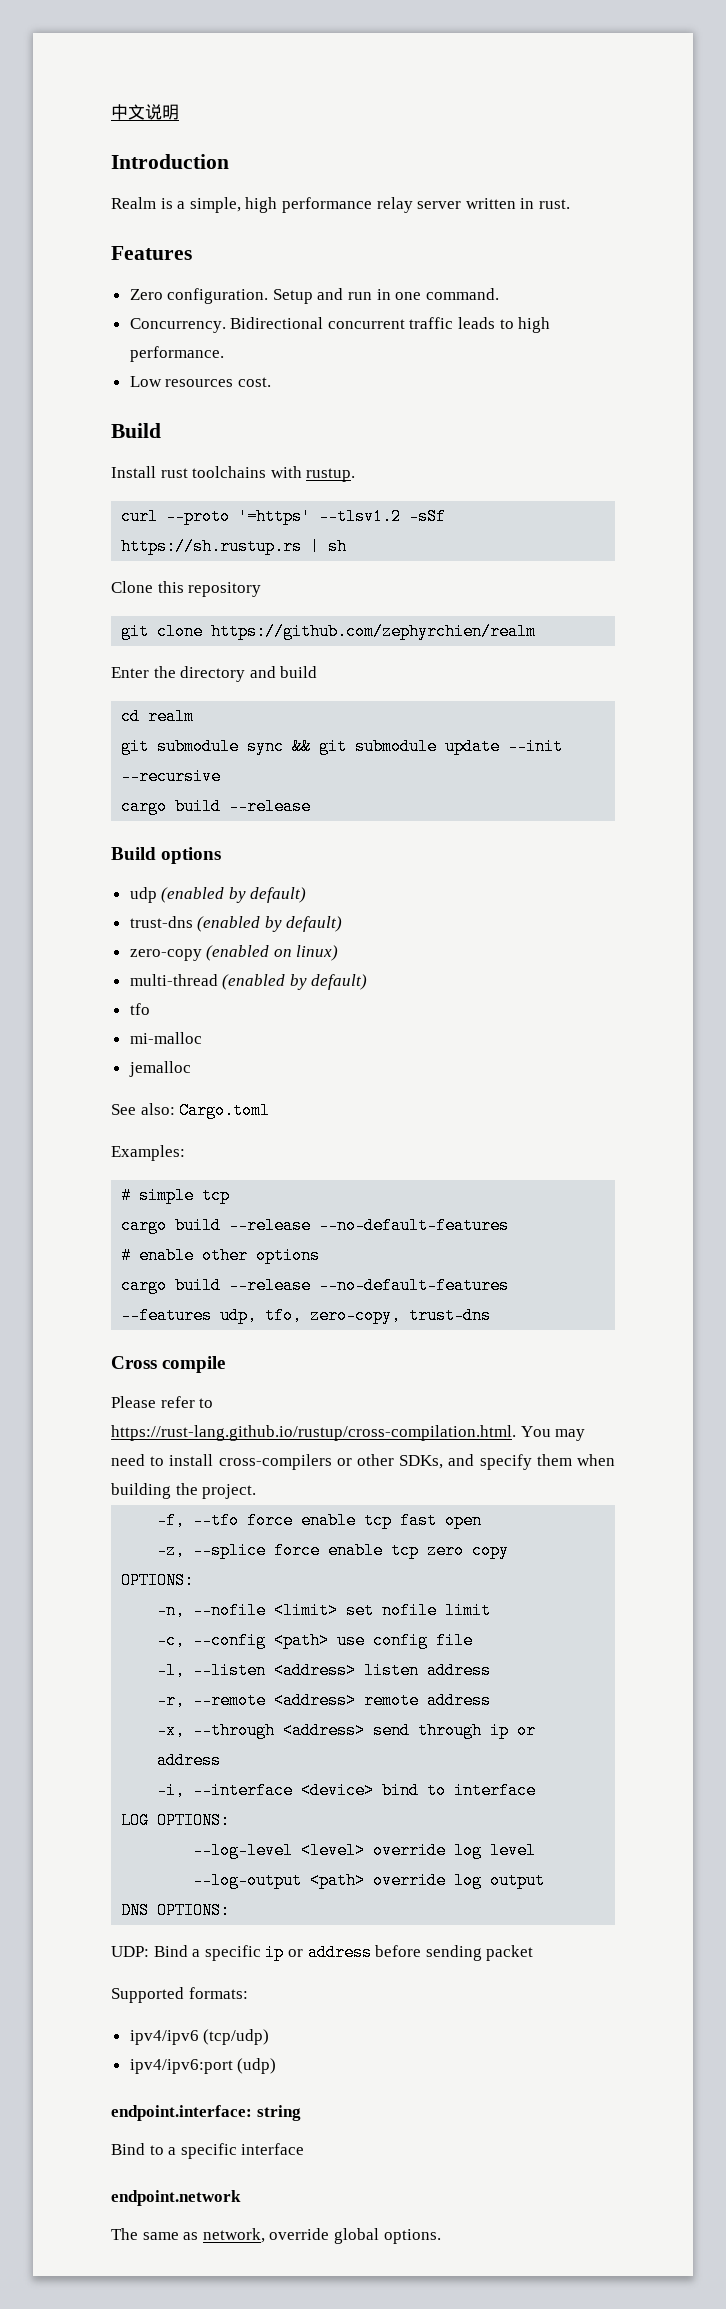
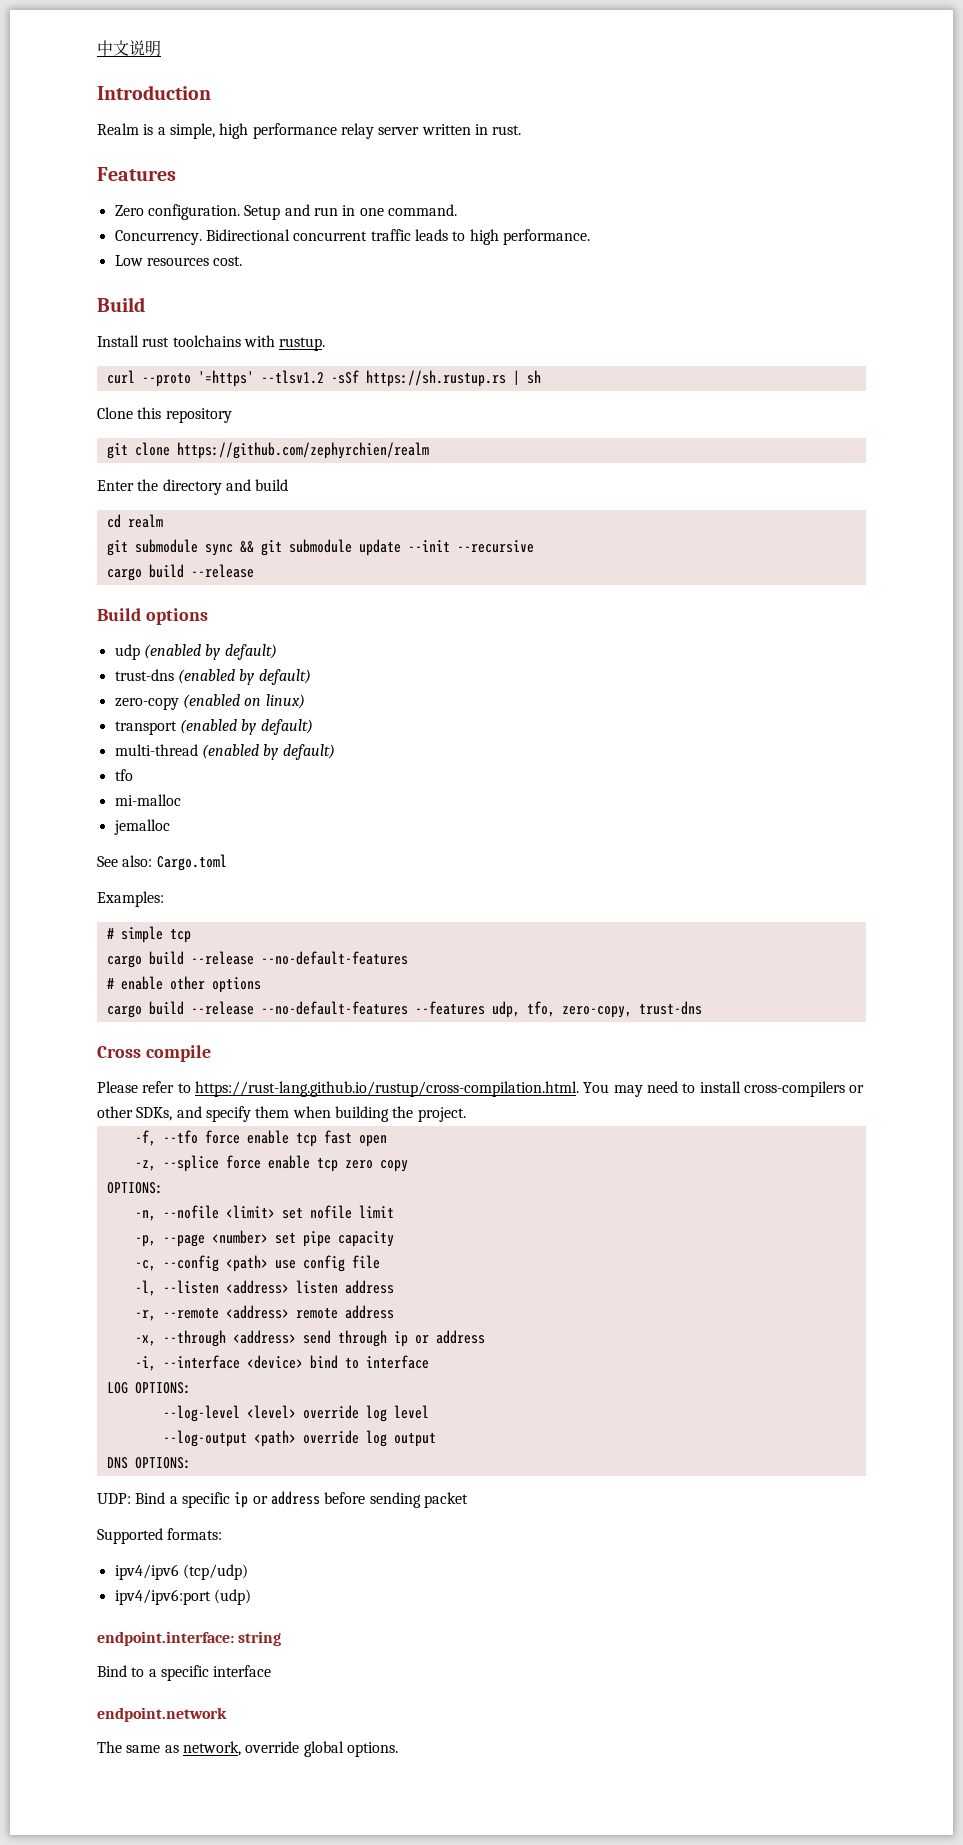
+ transport (enabled by default)
+ -p, --page <number> set pipe capacity

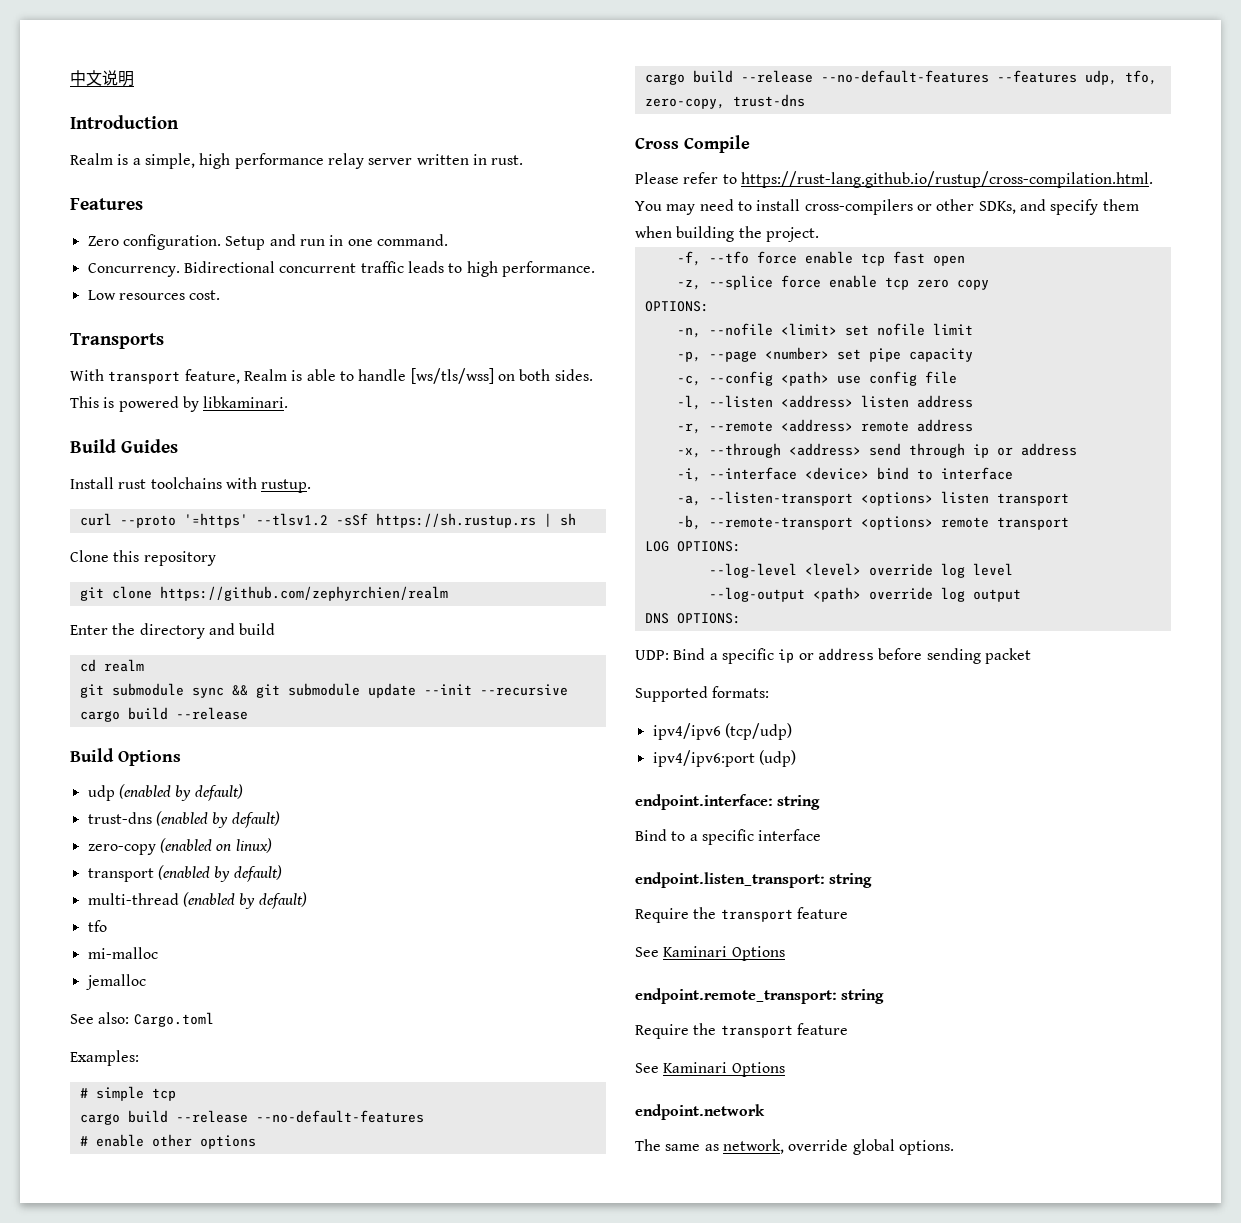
  Low resources cost.
- Build
+ Transports
+ With transport feature, Realm is able to handle [ws/tls/wss] on both sides. This is powered by libkaminari.
+ Build Guides
- Build options
+ Build Options
- Cross compile
+ Cross Compile
+ -a, --listen-transport <options> listen transport
+ -b, --remote-transport <options> remote transport
+ endpoint.listen_transport: string
+ Require the transport feature
+ See Kaminari Options
+ endpoint.remote_transport: string
+ Require the transport feature
+ See Kaminari Options

